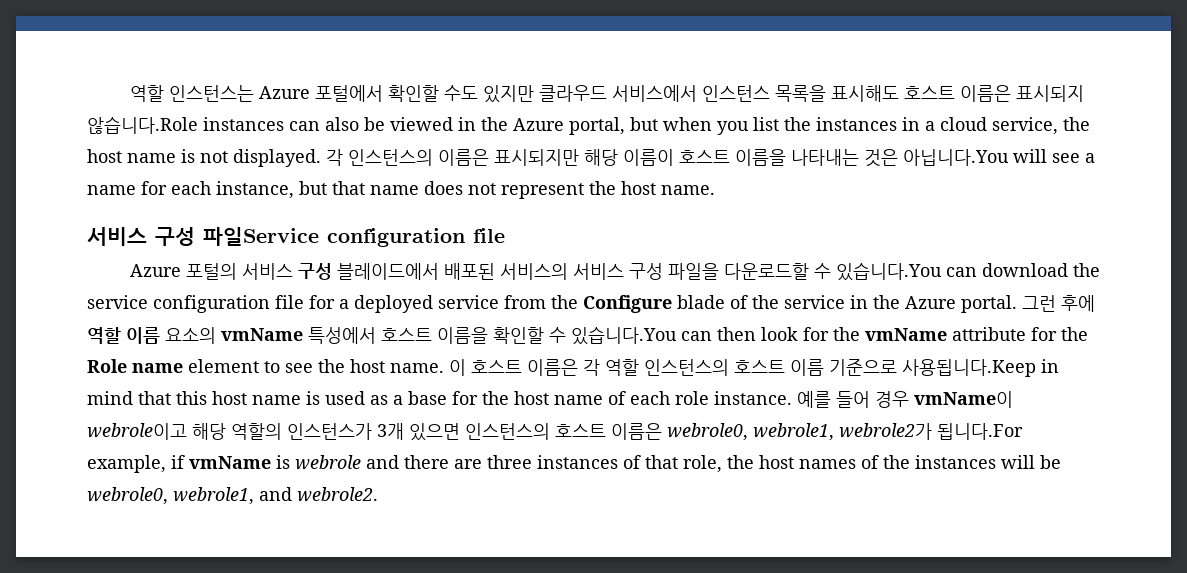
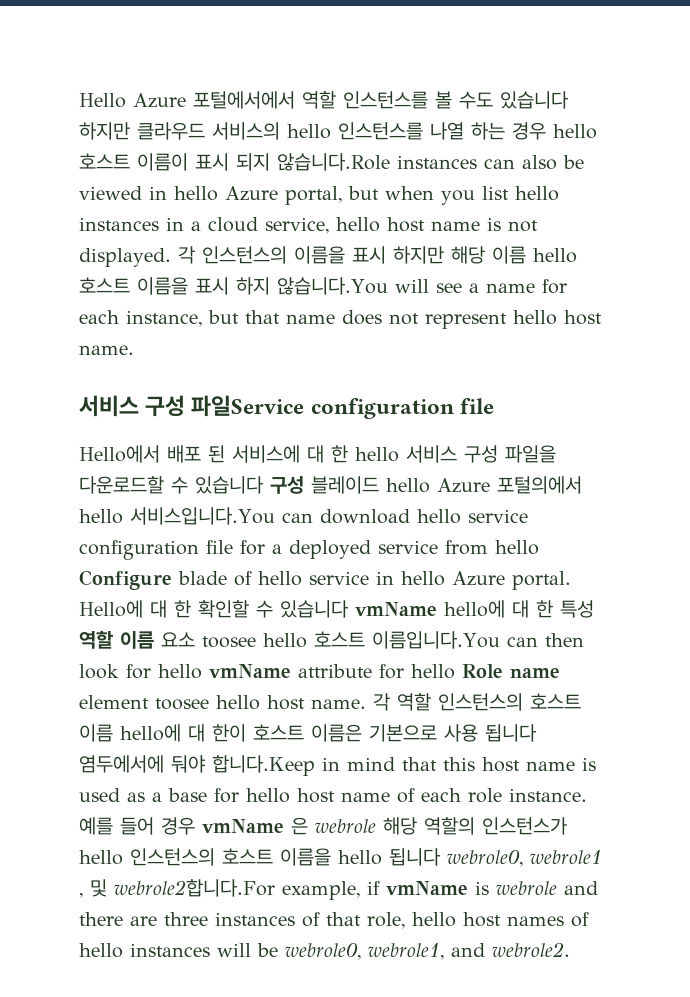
- 역할 인스턴스는 Azure 포털에서 확인할 수도 있지만 클라우드 서비스에서 인스턴스 목록을 표시해도 호스트 이름은 표시되지 않습니다.Role instances can also be viewed in the Azure portal, but when you list the instances in a cloud service, the host name is not displayed.
+ Hello Azure 포털에서에서 역할 인스턴스를 볼 수도 있습니다 하지만 클라우드 서비스의 hello 인스턴스를 나열 하는 경우 hello 호스트 이름이 표시 되지 않습니다.Role instances can also be viewed in hello Azure portal, but when you list hello instances in a cloud service, hello host name is not displayed.
- 각 인스턴스의 이름은 표시되지만 해당 이름이 호스트 이름을 나타내는 것은 아닙니다.You will see a name for each instance, but that name does not represent the host name.
+ 각 인스턴스의 이름을 표시 하지만 해당 이름 hello 호스트 이름을 표시 하지 않습니다.You will see a name for each instance, but that name does not represent hello host name.
- Azure 포털의 서비스 구성 블레이드에서 배포된 서비스의 서비스 구성 파일을 다운로드할 수 있습니다.You can download the service configuration file for a deployed service from the Configure blade of the service in the Azure portal.
+ Hello에서 배포 된 서비스에 대 한 hello 서비스 구성 파일을 다운로드할 수 있습니다 구성 블레이드 hello Azure 포털의에서 hello 서비스입니다.You can download hello service configuration file for a deployed service from hello Configure blade of hello service in hello Azure portal.
- 그런 후에 역할 이름 요소의 vmName 특성에서 호스트 이름을 확인할 수 있습니다.You can then look for the vmName attribute for the Role name element to see the host name. 이 호스트 이름은 각 역할 인스턴스의 호스트 이름 기준으로 사용됩니다.Keep in mind that this host name is used as a base for the host name of each role instance.
+ Hello에 대 한 확인할 수 있습니다 vmName hello에 대 한 특성 역할 이름 요소 toosee hello 호스트 이름입니다.You can then look for hello vmName attribute for hello Role name element toosee hello host name. 각 역할 인스턴스의 호스트 이름 hello에 대 한이 호스트 이름은 기본으로 사용 됩니다 염두에서에 둬야 합니다.Keep in mind that this host name is used as a base for hello host name of each role instance.
- 예를 들어 경우 vmName이 webrole이고 해당 역할의 인스턴스가 3개 있으면 인스턴스의 호스트 이름은 webrole0, webrole1, webrole2가 됩니다.For example, if vmName is webrole and there are three instances of that role, the host names of the instances will be webrole0, webrole1, and webrole2.
+ 예를 들어 경우 vmName 은 webrole 해당 역할의 인스턴스가 hello 인스턴스의 호스트 이름을 hello 됩니다 webrole0, webrole1 , 및 webrole2합니다.For example, if vmName is webrole and there are three instances of that role, hello host names of hello instances will be webrole0, webrole1, and webrole2.

